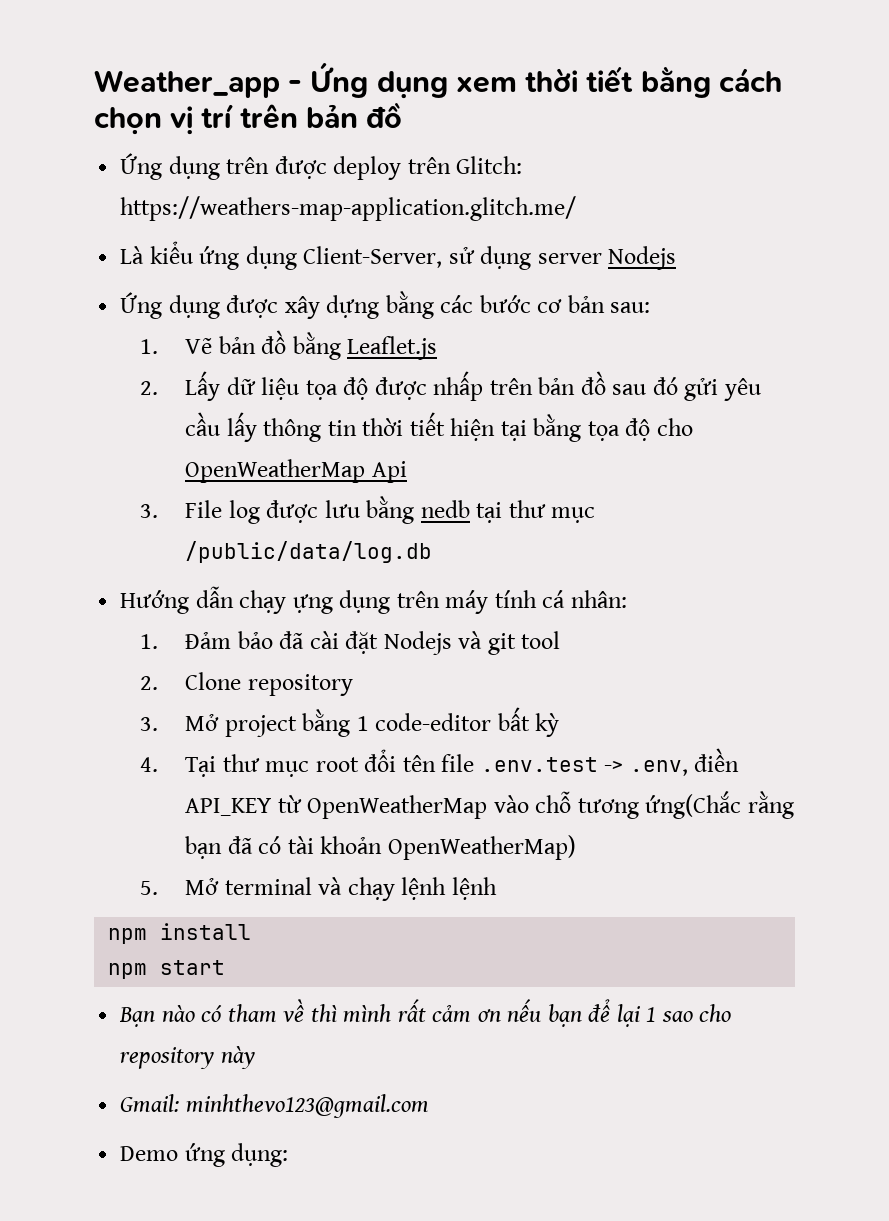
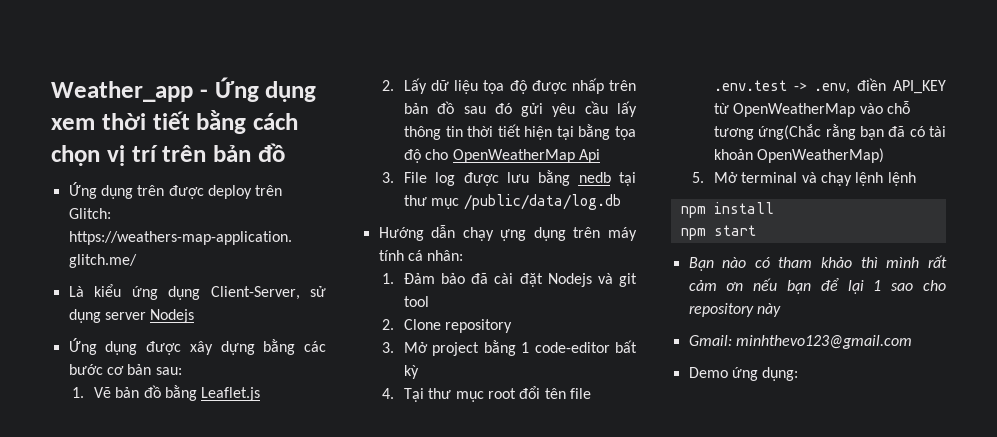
- Bạn nào có tham về thì mình rất cảm ơn nếu bạn để lại 1 sao cho repository này
+ Bạn nào có tham khảo thì mình rất cảm ơn nếu bạn để lại 1 sao cho repository này

